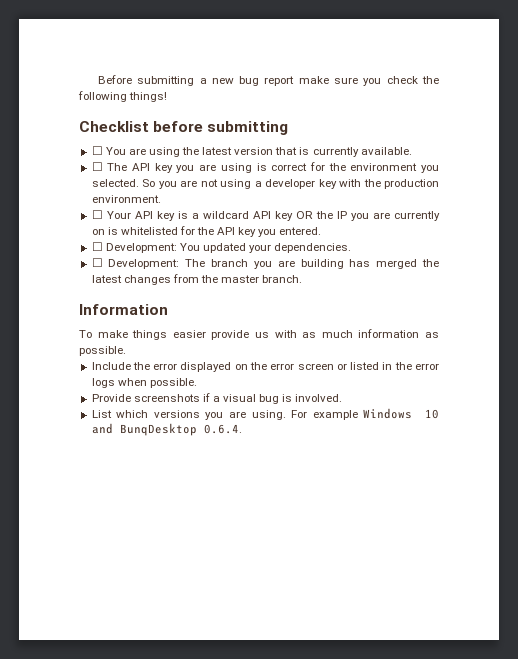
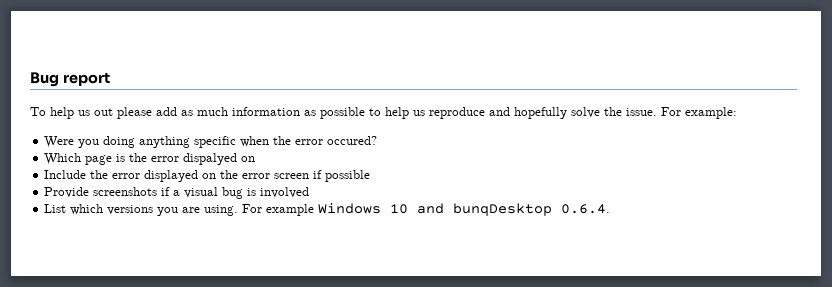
- Before submitting a new bug report make sure you check the following things!
- Checklist before submitting
- ☐ You are using the latest version that is currently available.
- ☐ The API key you are using is correct for the environment you selected. So you are not using a developer key with the production environment.
- ☐ Your API key is a wildcard API key OR the IP you are currently on is whitelisted for the API key you entered.
- ☐ Development: You updated your dependencies.
- ☐ Development: The branch you are building has merged the latest changes from the master branch.
- Information
- To make things easier provide us with as much information as possible.
+ Bug report
+ To help us out please add as much information as possible to help us reproduce and hopefully solve the issue. For example:
+ Were you doing anything specific when the error occured?
+ Which page is the error dispalyed on
- Include the error displayed on the error screen or listed in the error logs when possible.
+ Include the error displayed on the error screen if possible
- Provide screenshots if a visual bug is involved.
+ Provide screenshots if a visual bug is involved
- For example Windows 10 and BunqDesktop 0.6.4.
+ For example Windows 10 and bunqDesktop 0.6.4.

